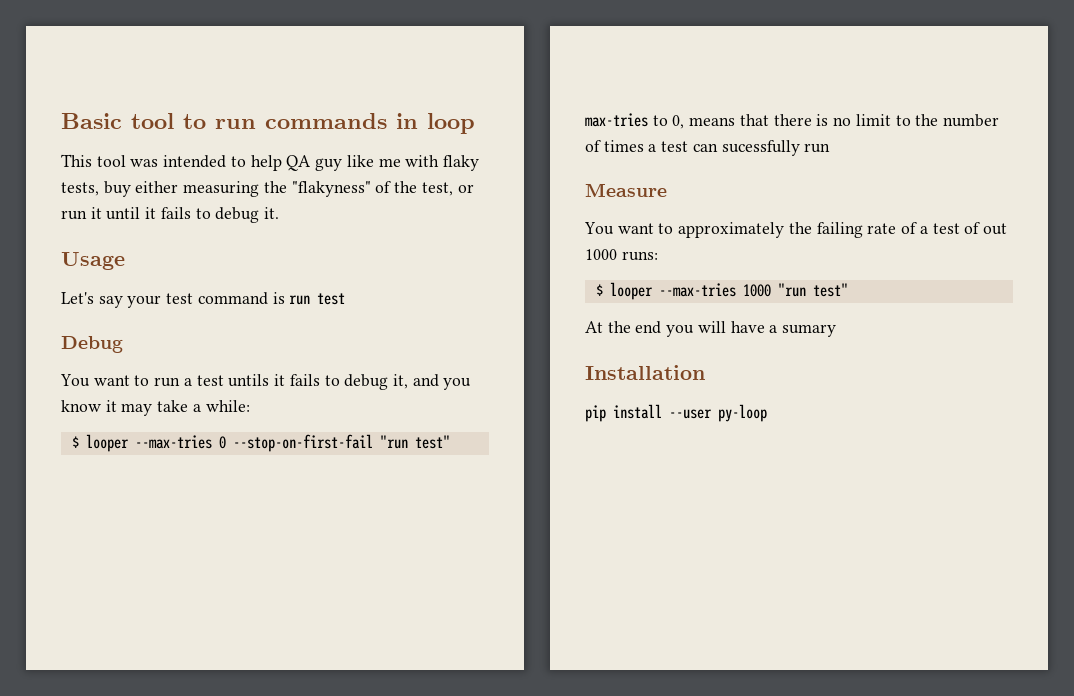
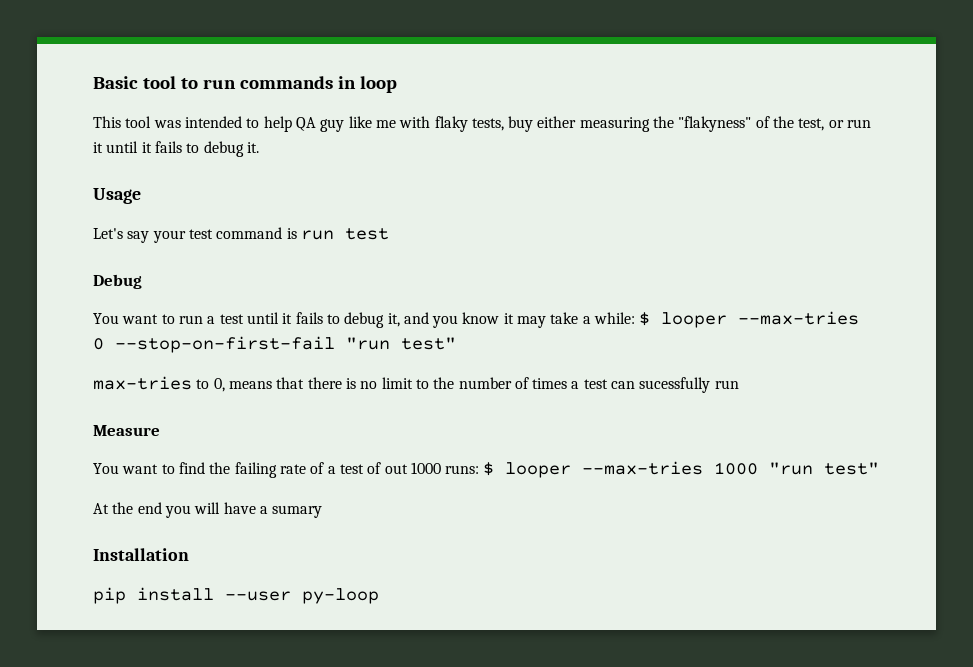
- You want to run a test untils it fails to debug it, and you know it may take a while:
- $ looper --max-tries 0 --stop-on-first-fail "run test"
+ You want to run a test until it fails to debug it, and you know it may take a while: $ looper --max-tries 0 --stop-on-first-fail "run test"
- You want to approximately the failing rate of a test of out 1000 runs:
- $ looper --max-tries 1000 "run test"
+ You want to find the failing rate of a test of out 1000 runs: $ looper --max-tries 1000 "run test"

